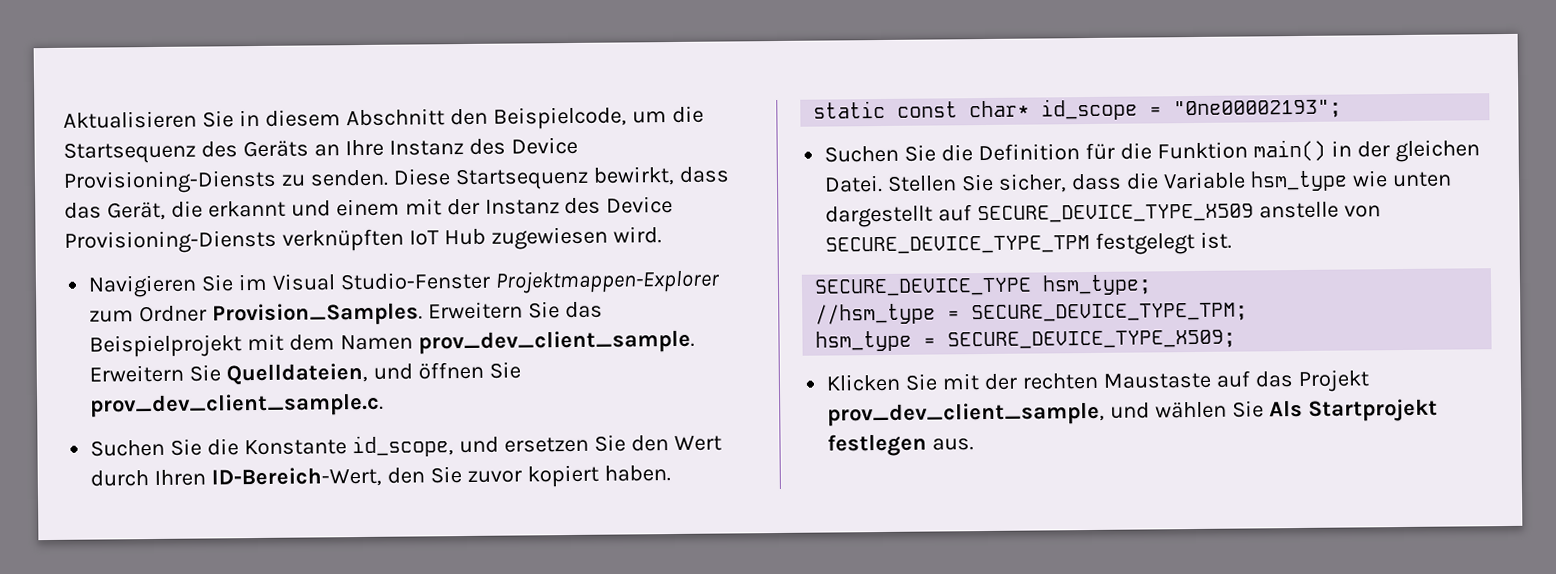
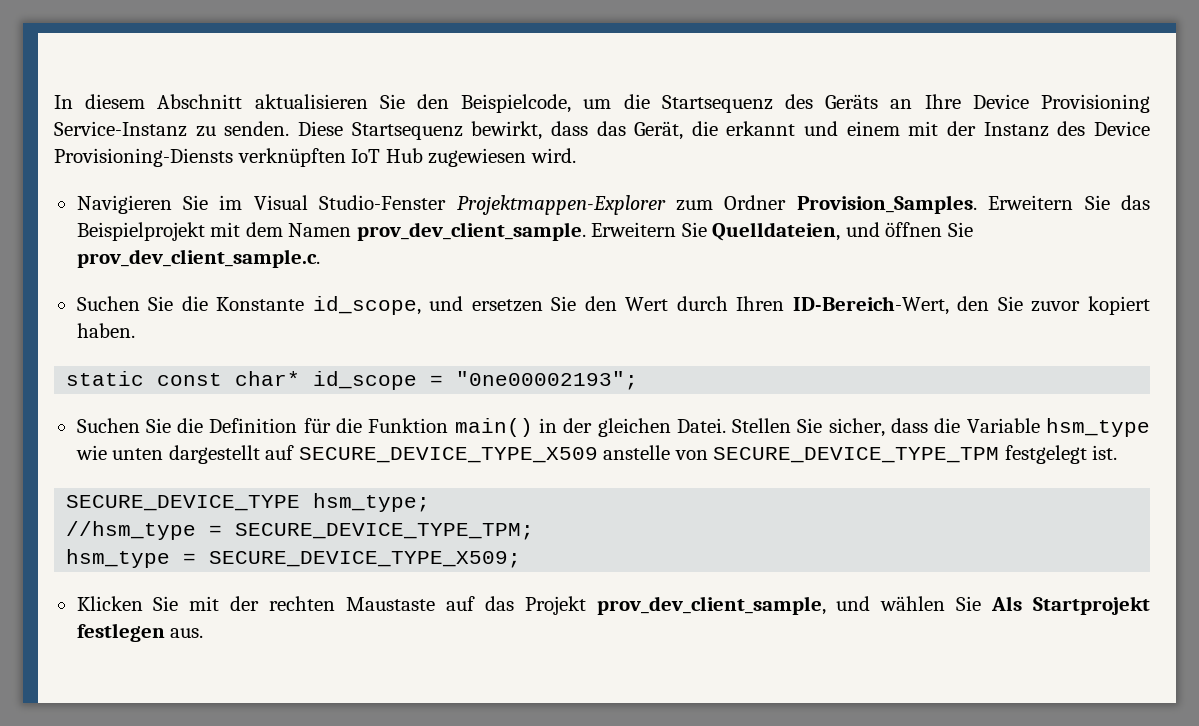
- Aktualisieren Sie in diesem Abschnitt den Beispielcode, um die Startsequenz des Geräts an Ihre Instanz des Device Provisioning-Diensts zu senden.
+ In diesem Abschnitt aktualisieren Sie den Beispielcode, um die Startsequenz des Geräts an Ihre Device Provisioning Service-Instanz zu senden.

